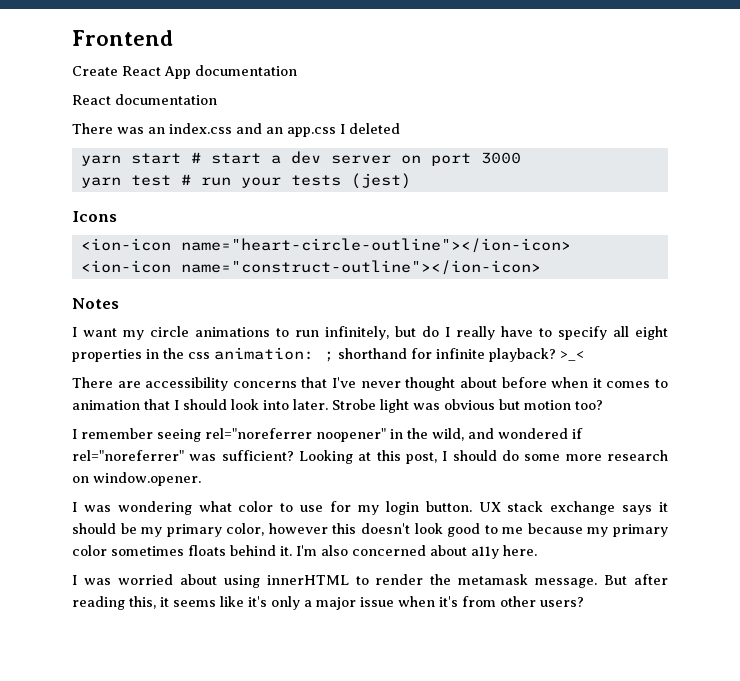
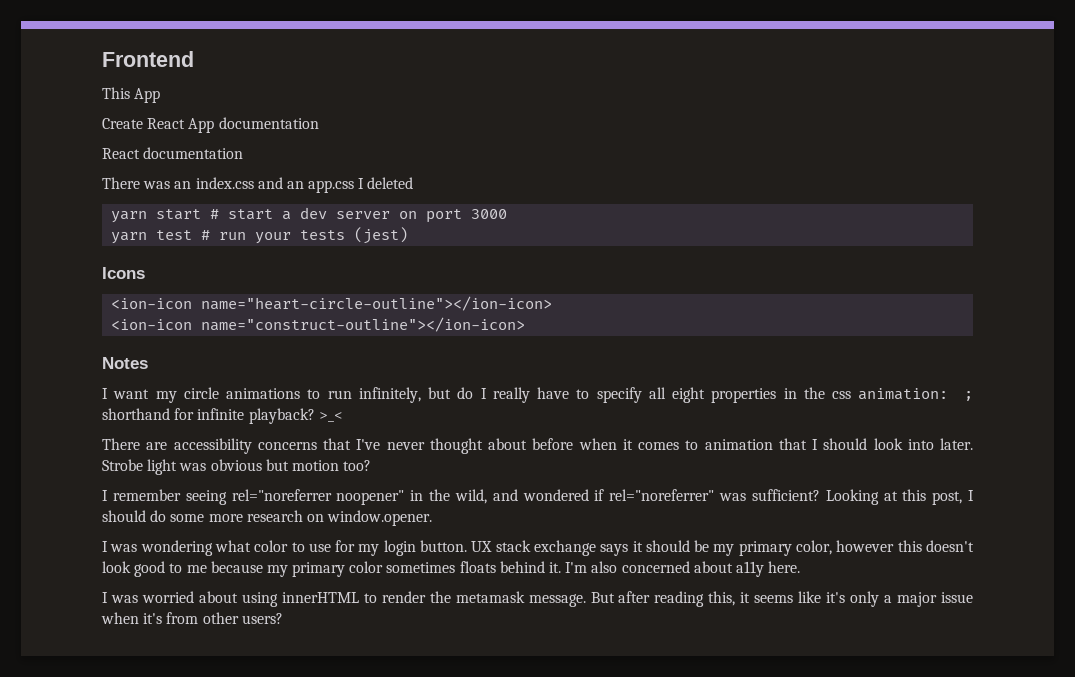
+ This App

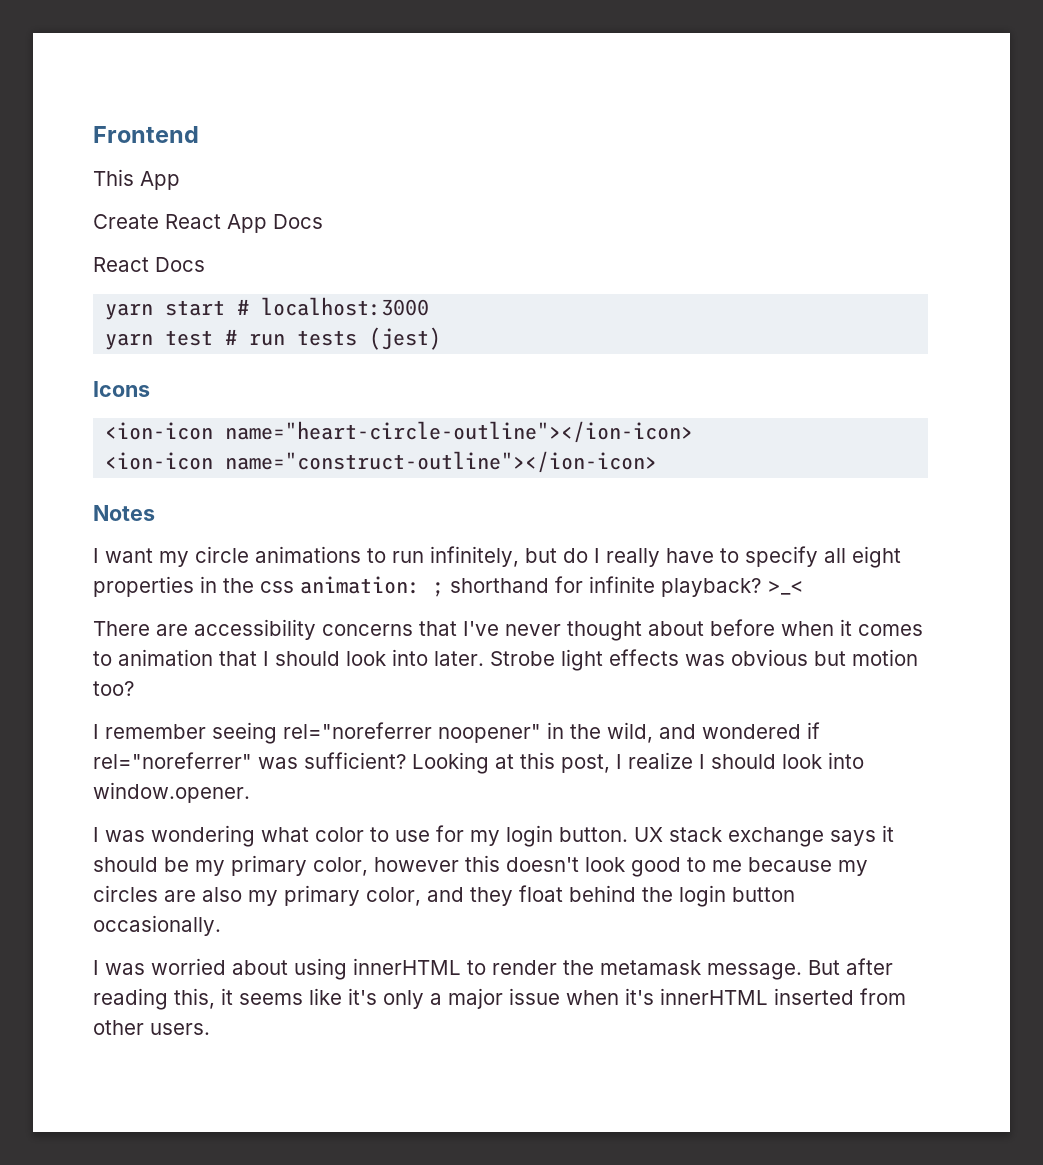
- Create React App documentation
- React documentation
- There was an index.css and an app.css I deleted
- yarn start # start a dev server on port 3000
+ Create React App Docs
+ React Docs
+ yarn start # localhost:3000
- yarn test # run your tests (jest)
+ yarn test # run tests (jest)
- Strobe light was obvious but motion too?
+ Strobe light effects was obvious but motion too?
- Looking at this post, I should do some more research on window.opener.
+ Looking at this post, I realize I should look into window.opener.
- UX stack exchange says it should be my primary color, however this doesn't look good to me because my primary color sometimes floats behind it. I'm also concerned about a11y here.
+ UX stack exchange says it should be my primary color, however this doesn't look good to me because my circles are also my primary color, and they float behind the login button occasionally.
- But after reading this, it seems like it's only a major issue when it's from other users?
+ But after reading this, it seems like it's only a major issue when it's innerHTML inserted from other users.

